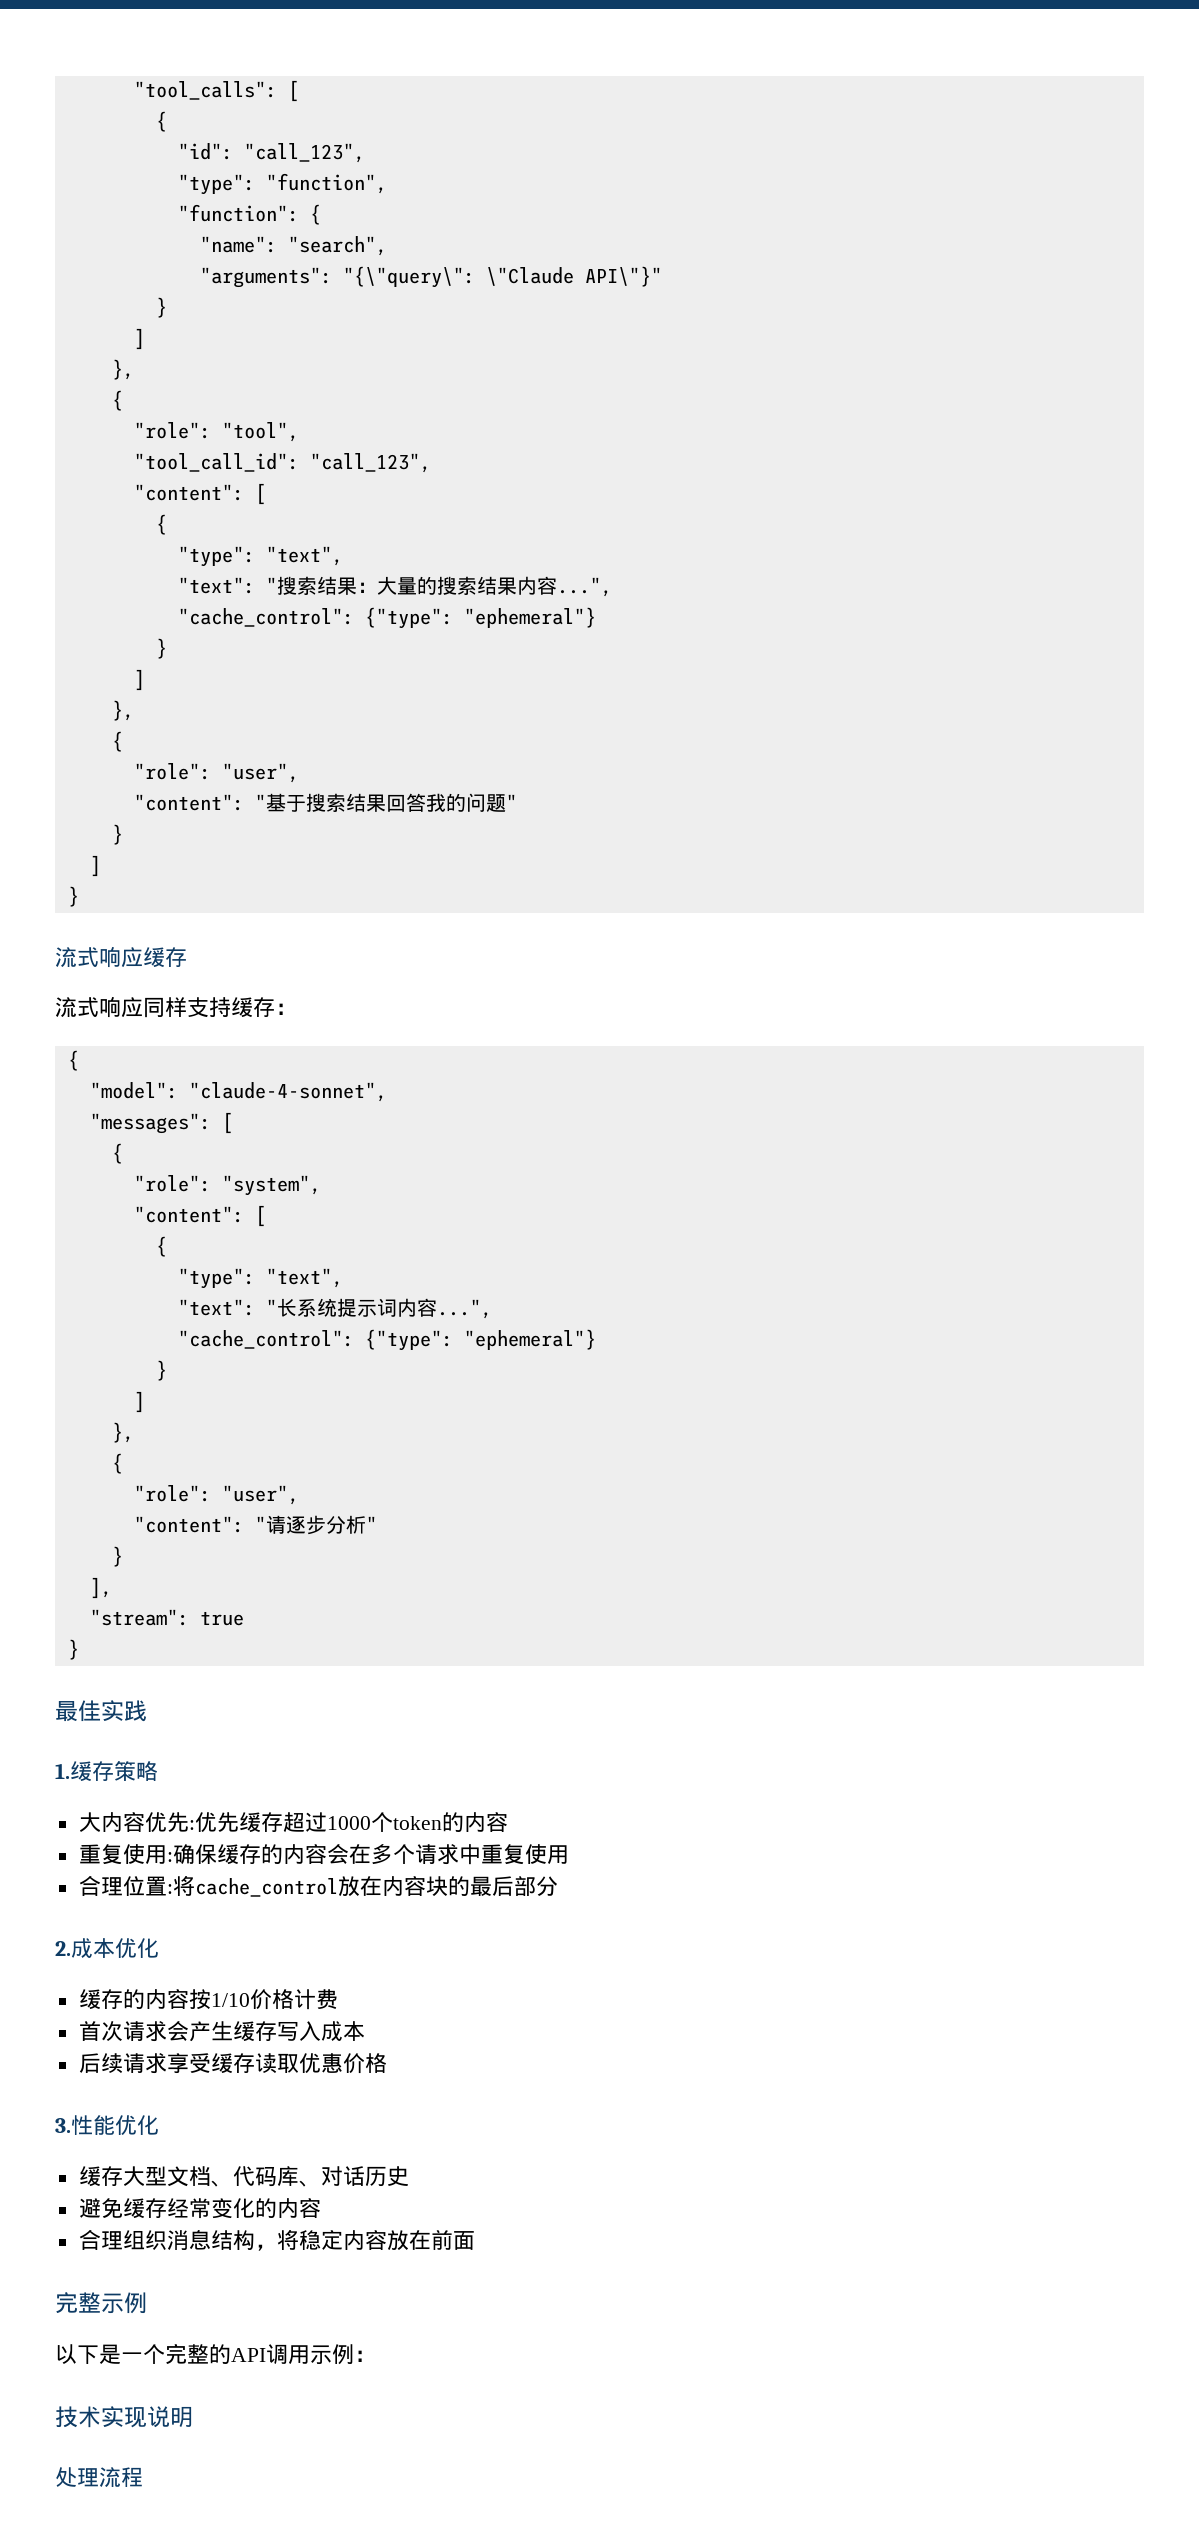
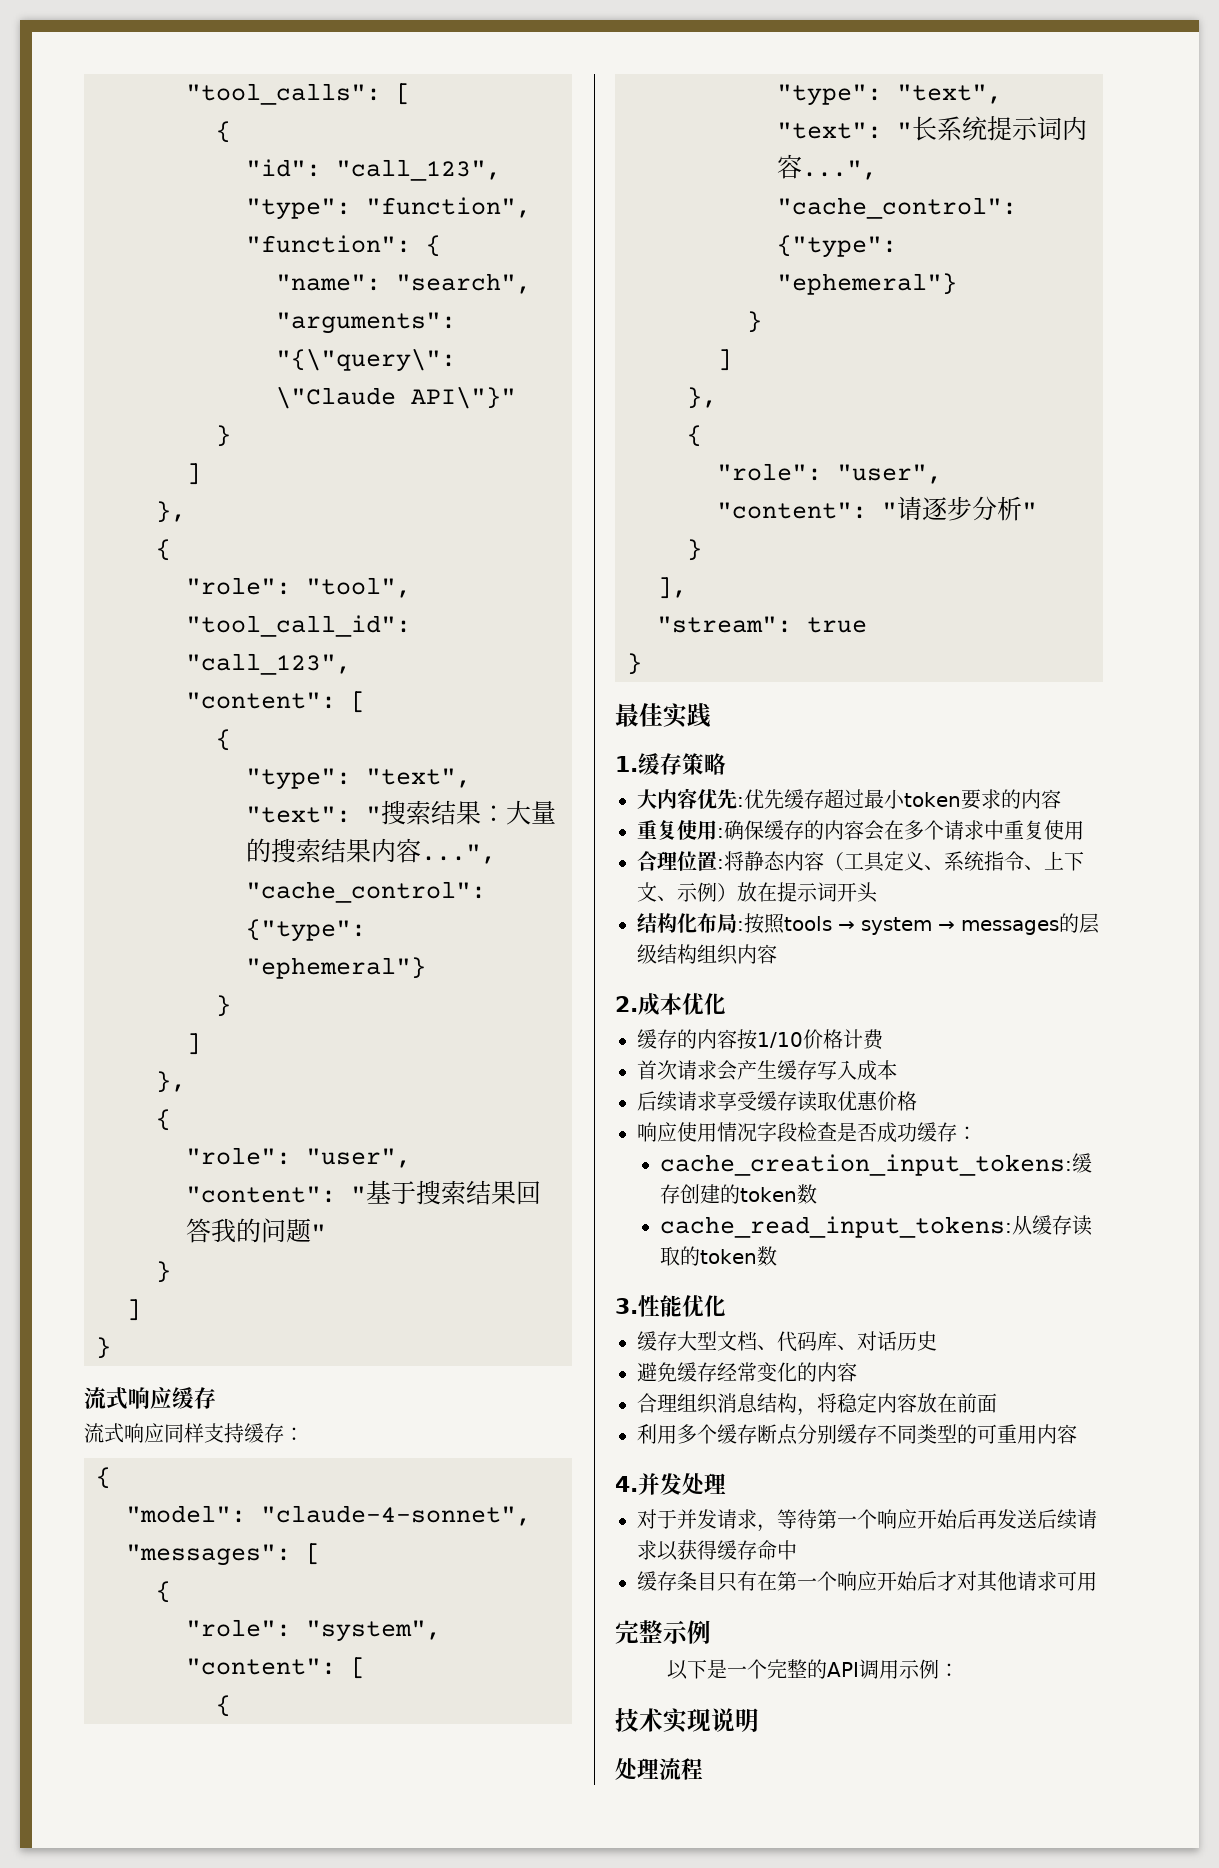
- 大内容优先:优先缓存超过1000个token的内容
+ 大内容优先:优先缓存超过最小token要求的内容
- 合理位置:将cache_control放在内容块的最后部分
+ 合理位置:将静态内容（工具定义、系统指令、上下文、示例）放在提示词开头
+ 结构化布局:按照tools → system → messages的层级结构组织内容
+ 响应使用情况字段检查是否成功缓存：
+ cache_creation_input_tokens:缓存创建的token数
+ cache_read_input_tokens:从缓存读取的token数
+ 利用多个缓存断点分别缓存不同类型的可重用内容
+ 4.并发处理
+ 对于并发请求，等待第一个响应开始后再发送后续请求以获得缓存命中
+ 缓存条目只有在第一个响应开始后才对其他请求可用

